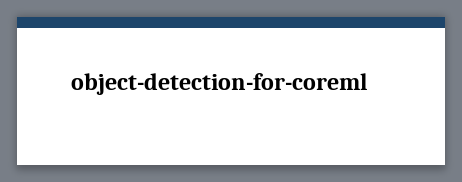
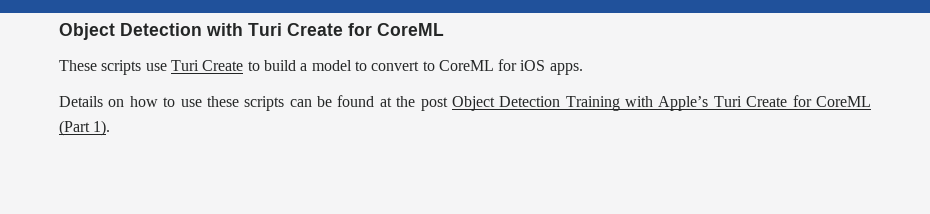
- object-detection-for-coreml
+ Object Detection with Turi Create for CoreML
+ These scripts use Turi Create to build a model to convert to CoreML for iOS apps.
+ Details on how to use these scripts can be found at the post Object Detection Training with Apple’s Turi Create for CoreML (Part 1).

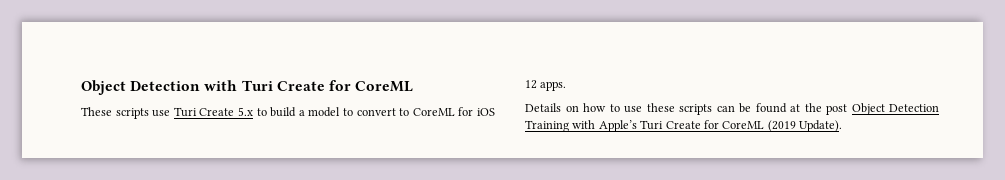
- These scripts use Turi Create to build a model to convert to CoreML for iOS apps.
+ These scripts use Turi Create 5.x to build a model to convert to CoreML for iOS 12 apps.
- Details on how to use these scripts can be found at the post Object Detection Training with Apple’s Turi Create for CoreML (Part 1).
+ Details on how to use these scripts can be found at the post Object Detection Training with Apple’s Turi Create for CoreML (2019 Update).

